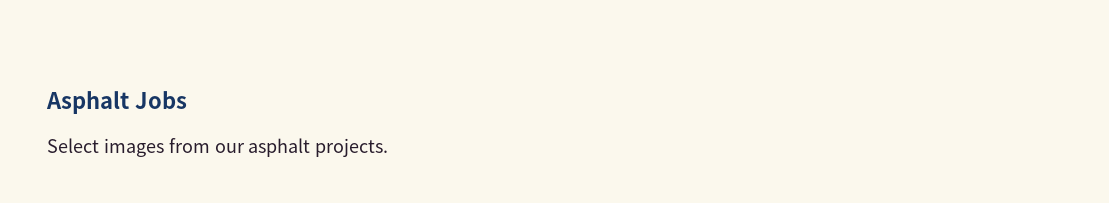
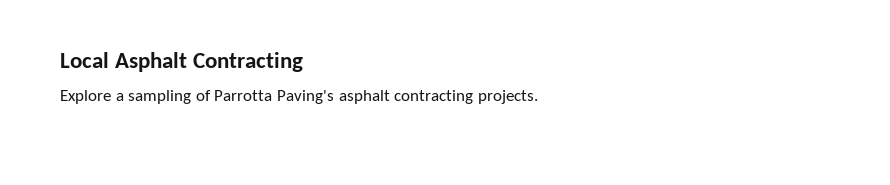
- Asphalt Jobs
- Select images from our asphalt projects.
+ Local Asphalt Contracting
+ Explore a sampling of Parrotta Paving's asphalt contracting projects.

